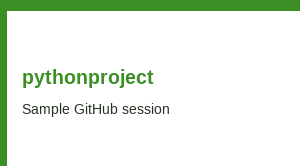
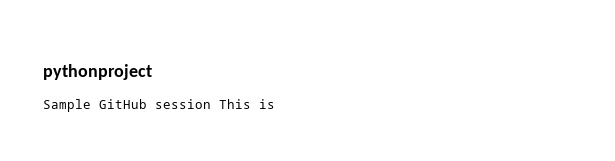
- Sample GitHub session
+ Sample GitHub session This is

